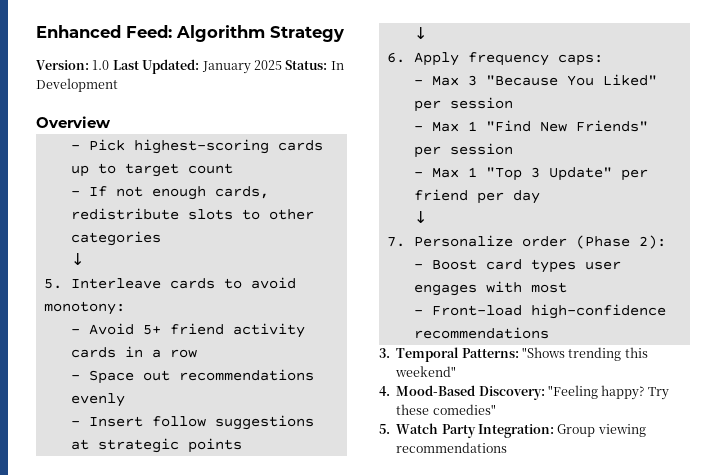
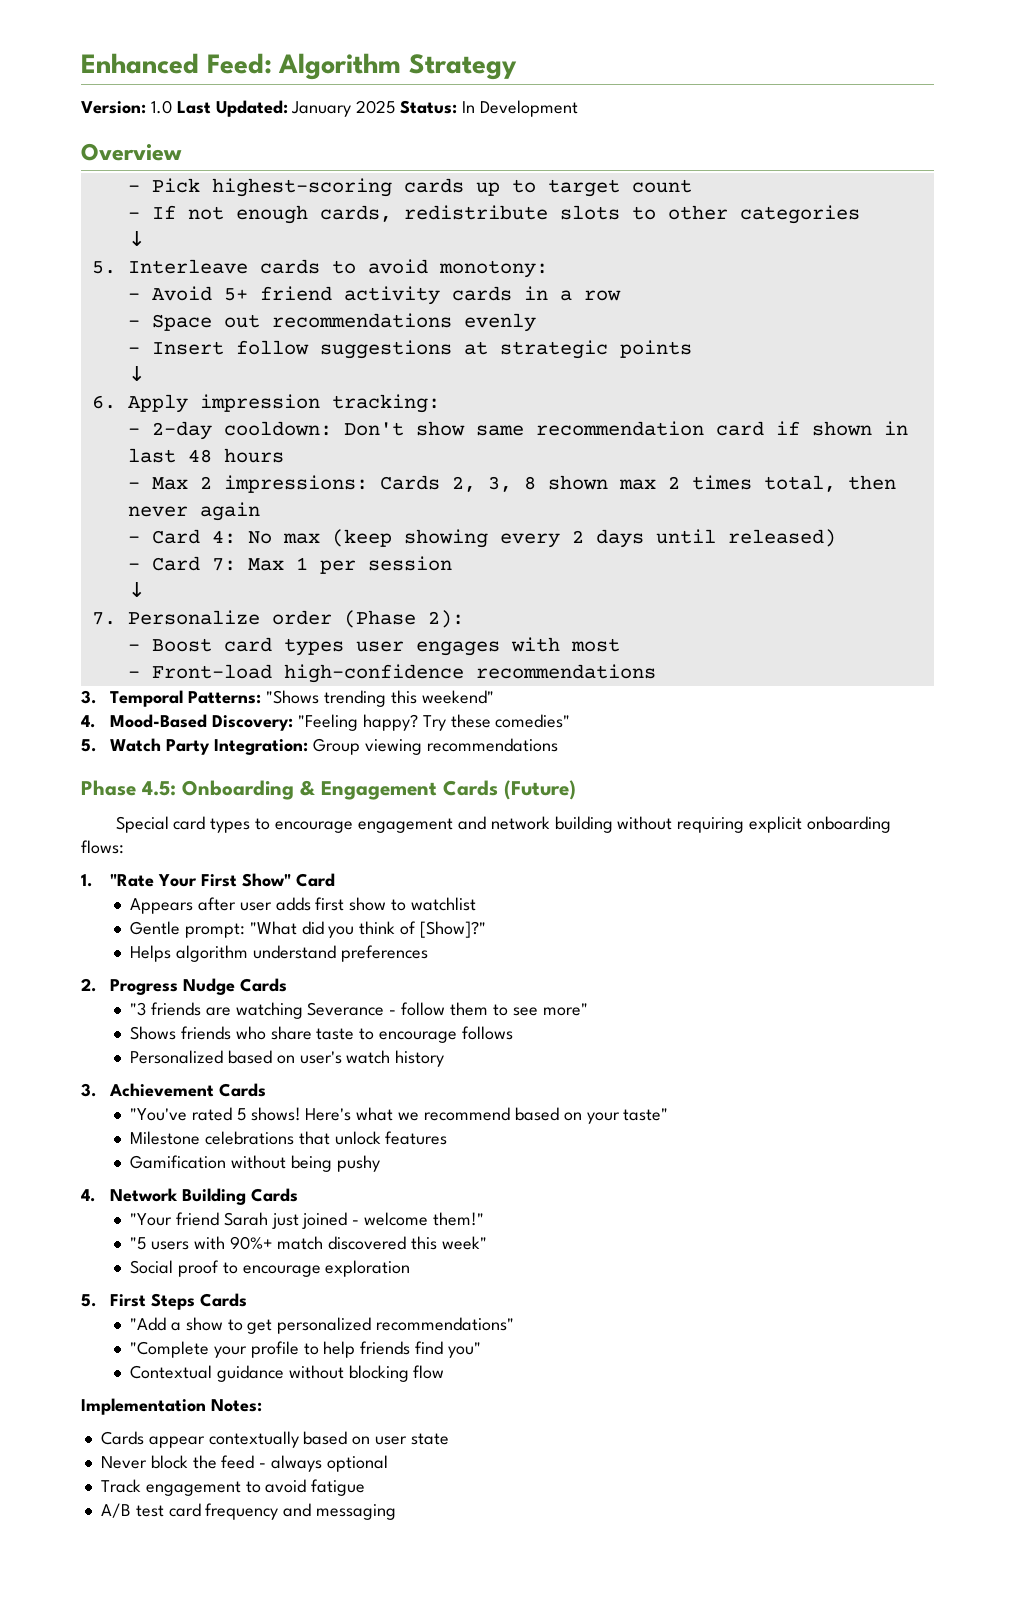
- 6. Apply frequency caps:
- - Max 3 "Because You Liked" per session
- - Max 1 "Find New Friends" per session
- - Max 1 "Top 3 Update" per friend per day
+ 6. Apply impression tracking:
+ - 2-day cooldown: Don't show same recommendation card if shown in last 48 hours
+ - Max 2 impressions: Cards 2, 3, 8 shown max 2 times total, then never again
+ - Card 4: No max (keep showing every 2 days until released)
+ - Card 7: Max 1 per session
+ Phase 4.5: Onboarding & Engagement Cards (Future)
+ Special card types to encourage engagement and network building without requiring explicit onboarding flows:
+ 1. "Rate Your First Show" Card
+ Appears after user adds first show to watchlist
+ Gentle prompt: "What did you think of [Show]?"
+ Helps algorithm understand preferences
+ 2. Progress Nudge Cards
+ "3 friends are watching Severance - follow them to see more"
+ Shows friends who share taste to encourage follows
+ Personalized based on user's watch history
+ 3. Achievement Cards
+ "You've rated 5 shows! Here's what we recommend based on your taste"
+ Milestone celebrations that unlock features
+ Gamification without being pushy
+ 4. Network Building Cards
+ "Your friend Sarah just joined - welcome them!"
+ "5 users with 90%+ match discovered this week"
+ Social proof to encourage exploration
+ 5. First Steps Cards
+ "Add a show to get personalized recommendations"
+ "Complete your profile to help friends find you"
+ Contextual guidance without blocking flow
+ Implementation Notes:
+ Cards appear contextually based on user state
+ Never block the feed - always optional
+ Track engagement to avoid fatigue
+ A/B test card frequency and messaging

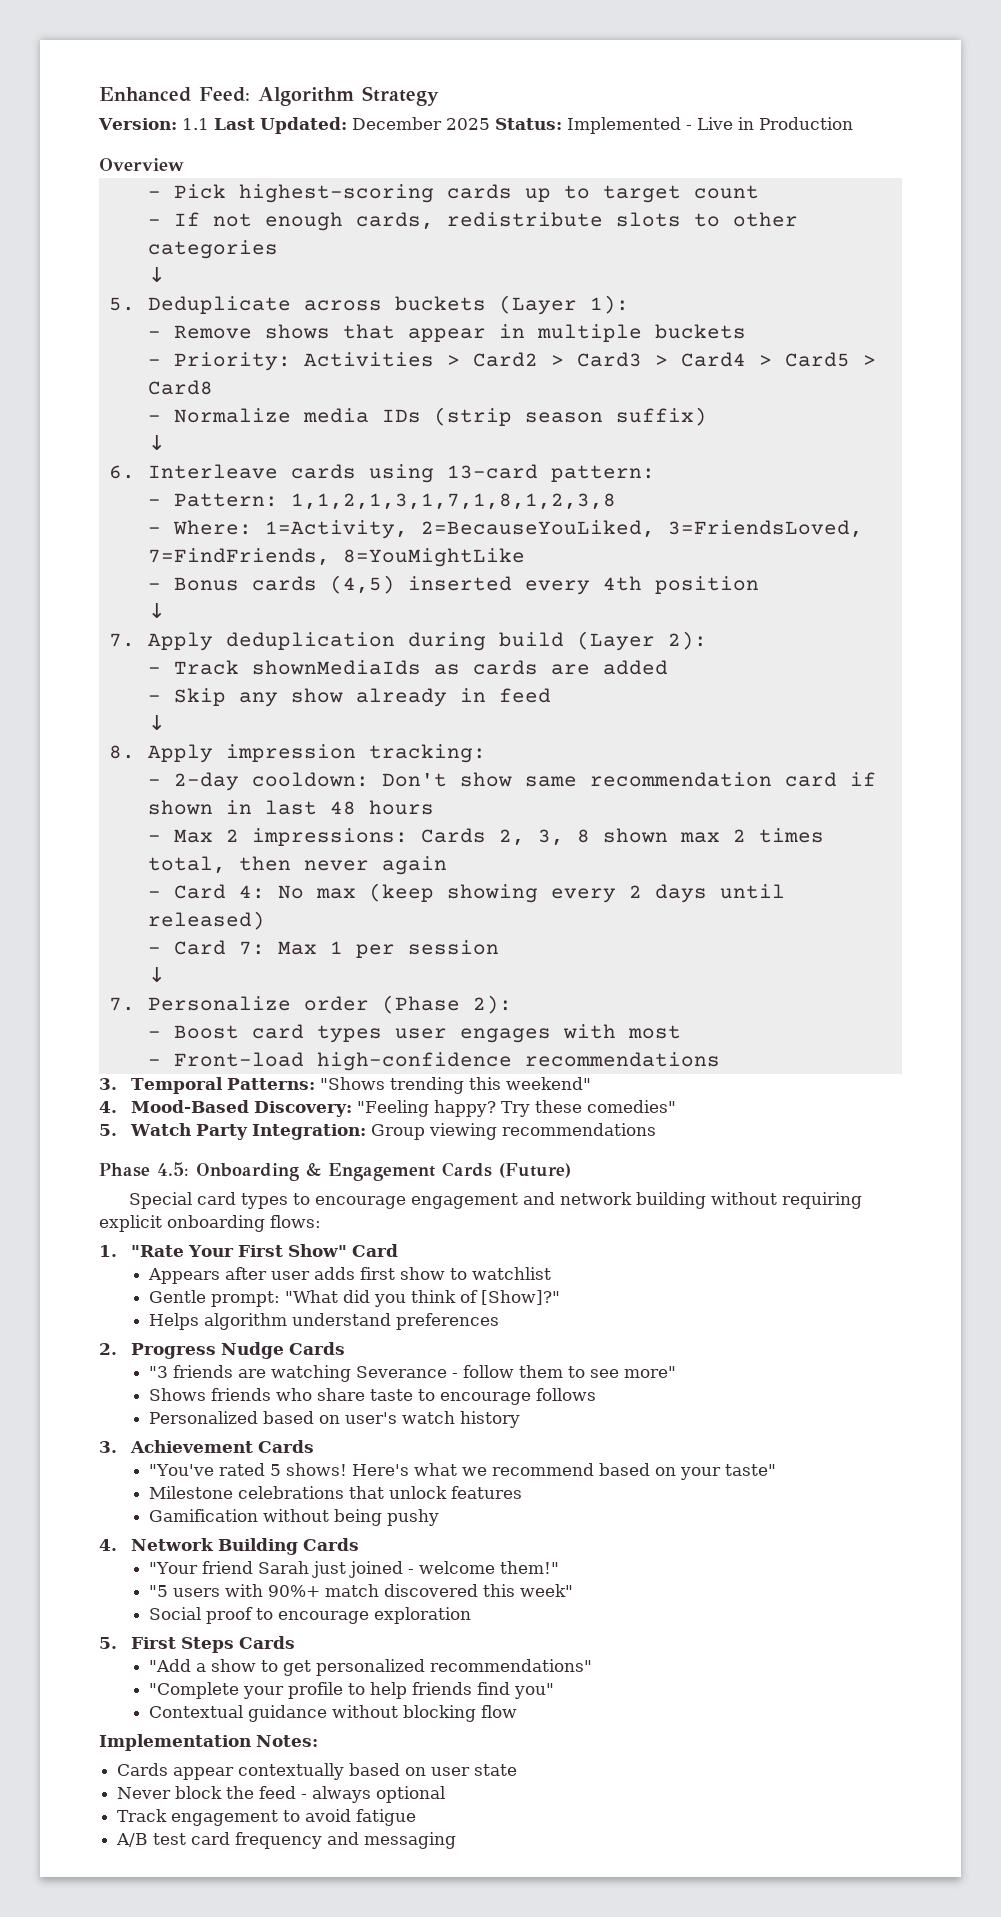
- Version: 1.0 Last Updated: January 2025 Status: In Development
+ Version: 1.1 Last Updated: December 2025 Status: Implemented - Live in Production
- 5. Interleave cards to avoid monotony:
- - Avoid 5+ friend activity cards in a row
- - Space out recommendations evenly
- - Insert follow suggestions at strategic points
+ 5. Deduplicate across buckets (Layer 1):
+ - Remove shows that appear in multiple buckets
+ - Priority: Activities > Card2 > Card3 > Card4 > Card5 > Card8
+ - Normalize media IDs (strip season suffix)
  ↓
- 6. Apply impression tracking:
+ 6. Interleave cards using 13-card pattern:
+ - Pattern: 1,1,2,1,3,1,7,1,8,1,2,3,8
+ - Where: 1=Activity, 2=BecauseYouLiked, 3=FriendsLoved, 7=FindFriends, 8=YouMightLike
+ - Bonus cards (4,5) inserted every 4th position
+ ↓
+ 7. Apply deduplication during build (Layer 2):
+ - Track shownMediaIds as cards are added
+ - Skip any show already in feed
+ ↓
+ 8. Apply impression tracking:

